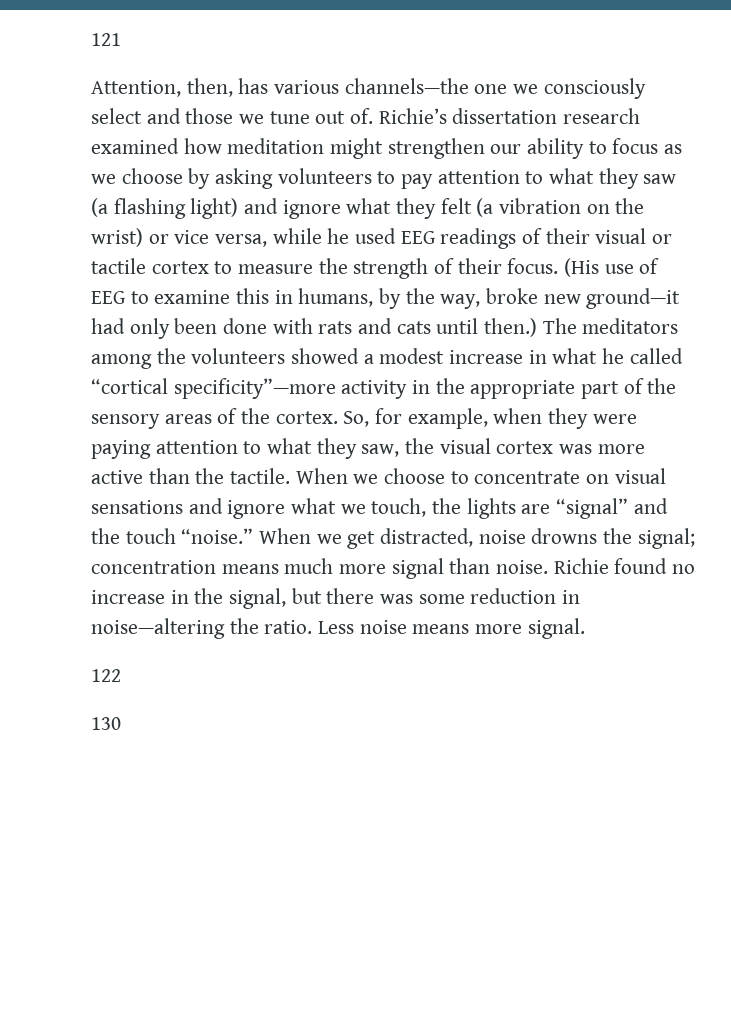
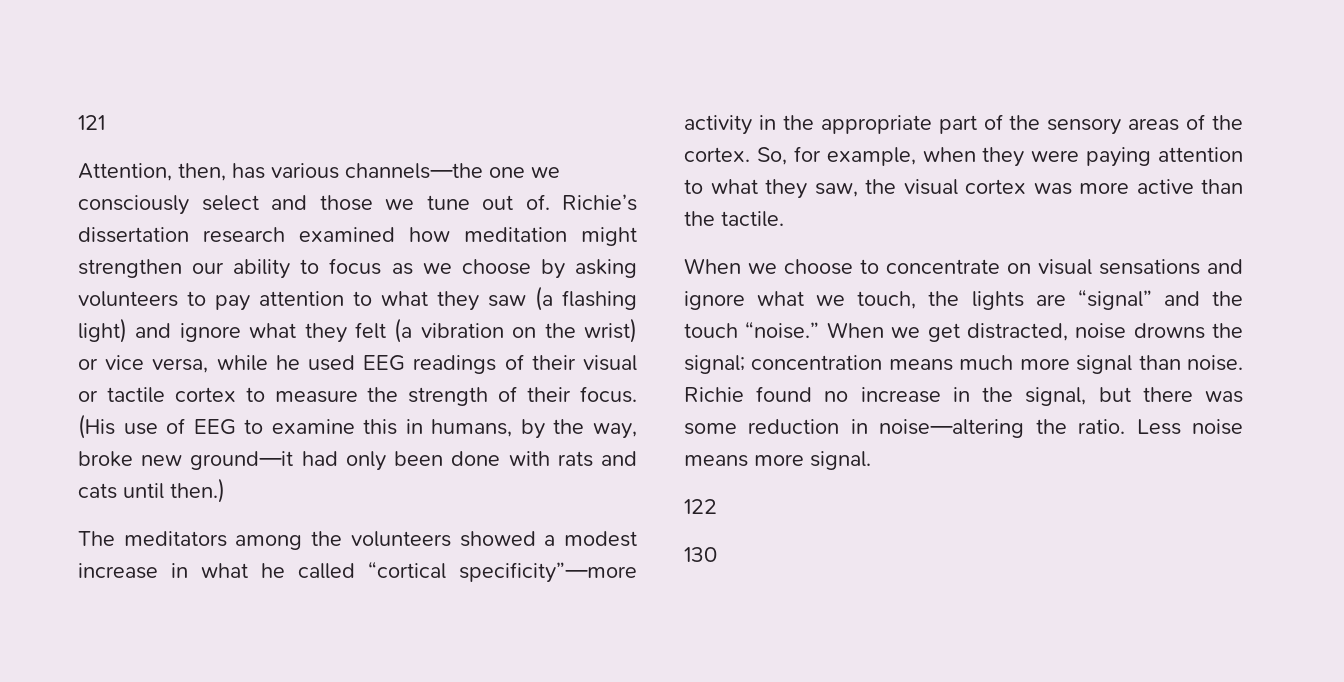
- (His use of EEG to examine this in humans, by the way, broke new ground—it had only been done with rats and cats until then.) The meditators among the volunteers showed a modest increase in what he called “cortical specificity”—more activity in the appropriate part of the sensory areas of the cortex.
+ (His use of EEG to examine this in humans, by the way, broke new ground—it had only been done with rats and cats until then.)
+ The meditators among the volunteers showed a modest increase in what he called “cortical specificity”—more activity in the appropriate part of the sensory areas of the cortex.
- So, for example, when they were paying attention to what they saw, the visual cortex was more active than the tactile. When we choose to concentrate on visual sensations and ignore what we touch, the lights are “signal” and the touch “noise.”
+ So, for example, when they were paying attention to what they saw, the visual cortex was more active than the tactile.
+ When we choose to concentrate on visual sensations and ignore what we touch, the lights are “signal” and the touch “noise.”

